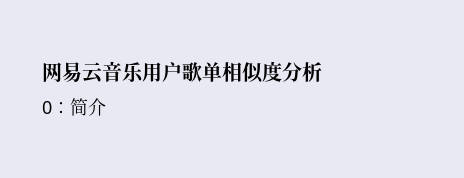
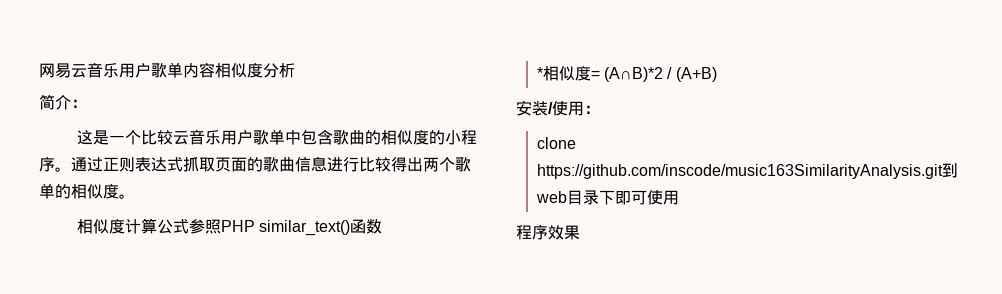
- 网易云音乐用户歌单相似度分析
+ 网易云音乐用户歌单内容相似度分析
- 0：简介
+ 简介：
+ 这是一个比较云音乐用户歌单中包含歌曲的相似度的小程序。通过正则表达式抓取页面的歌曲信息进行比较得出两个歌单的相似度。
+ 相似度计算公式参照PHP similar_text()函数
+ *相似度= (A∩B)*2 / (A+B)
+ 安装/使用：
+ clone https://github.com/inscode/music163SimilarityAnalysis.git到web目录下即可使用
+ 程序效果

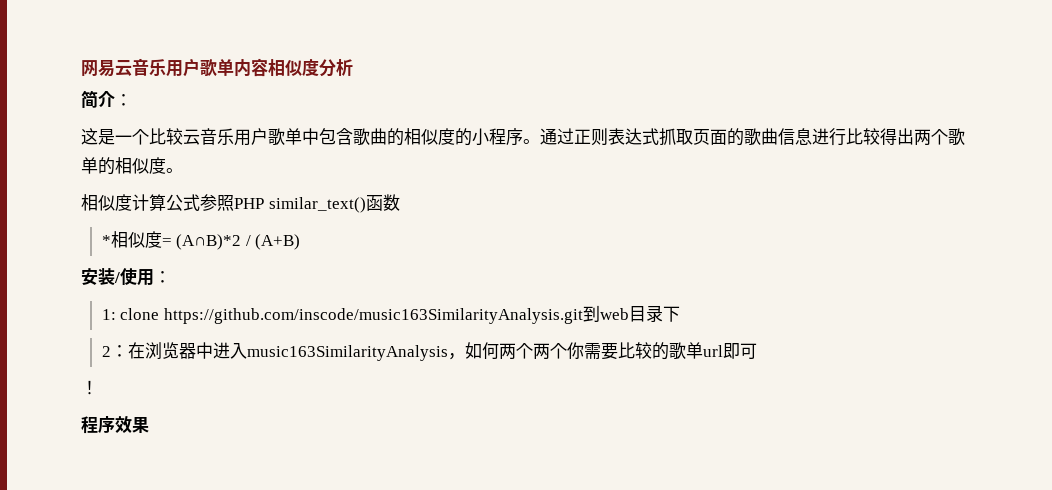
- clone https://github.com/inscode/music163SimilarityAnalysis.git到web目录下即可使用
+ 1: clone https://github.com/inscode/music163SimilarityAnalysis.git到web目录下
+ 2：在浏览器中进入music163SimilarityAnalysis，如何两个两个你需要比较的歌单url即可
+ ！

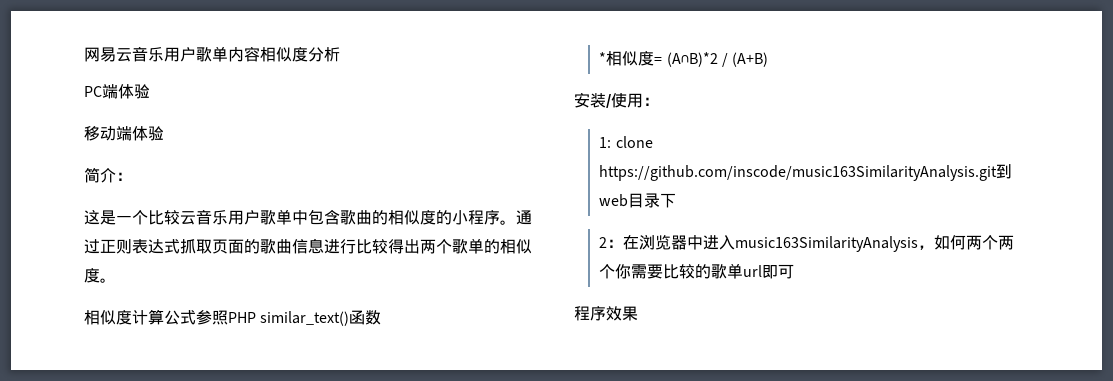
+ PC端体验
+ 移动端体验
- ！

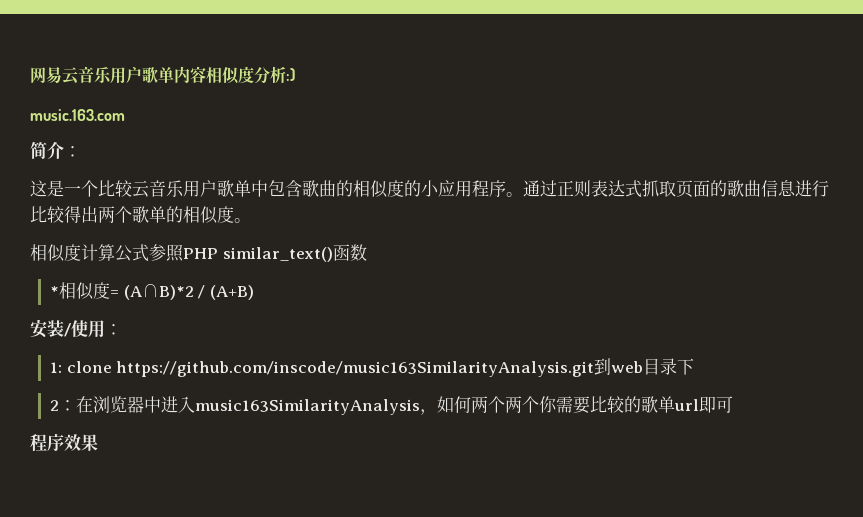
- 网易云音乐用户歌单内容相似度分析
- PC端体验
- 移动端体验
+ 网易云音乐用户歌单内容相似度分析:)
+ music.163.com
- 这是一个比较云音乐用户歌单中包含歌曲的相似度的小程序。
+ 这是一个比较云音乐用户歌单中包含歌曲的相似度的小应用程序。

